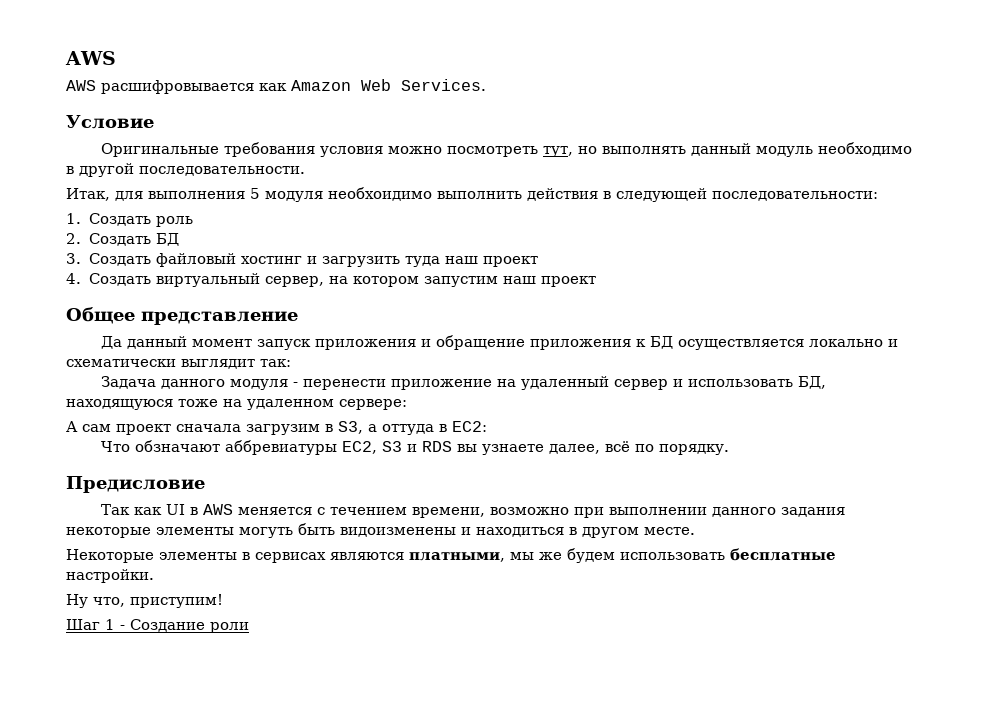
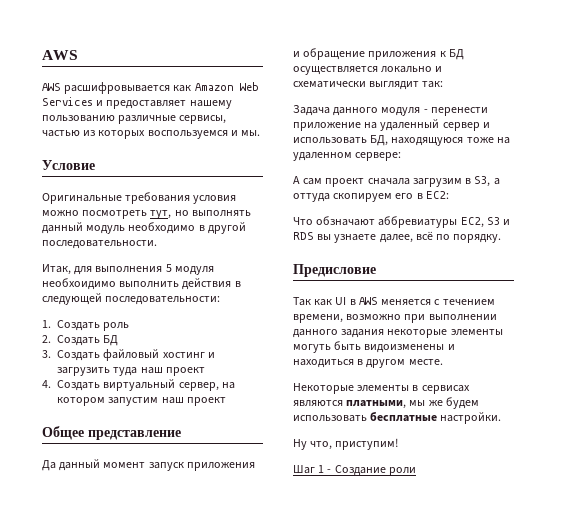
- AWS расшифровывается как Amazon Web Services.
+ AWS расшифровывается как Amazon Web Services и предоставляет нашему пользованию различные сервисы, частью из которых воспользуемся и мы.
- А сам проект сначала загрузим в S3, а оттуда в EC2:
+ А сам проект сначала загрузим в S3, а оттуда скопируем его в EC2:

